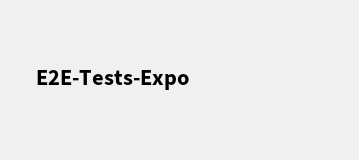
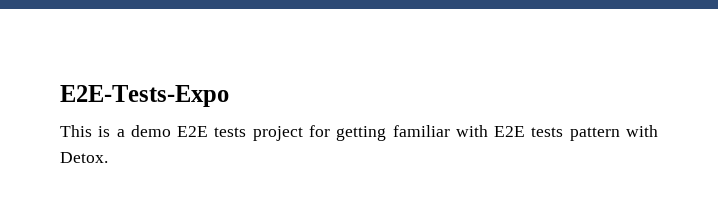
+ This is a demo E2E tests project for getting familiar with E2E tests pattern with Detox.

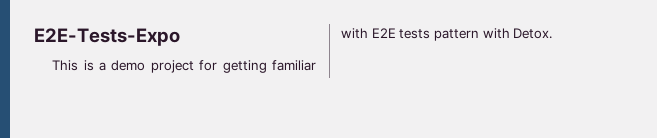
- This is a demo E2E tests project for getting familiar with E2E tests pattern with Detox.
+ This is a demo project for getting familiar with E2E tests pattern with Detox.

